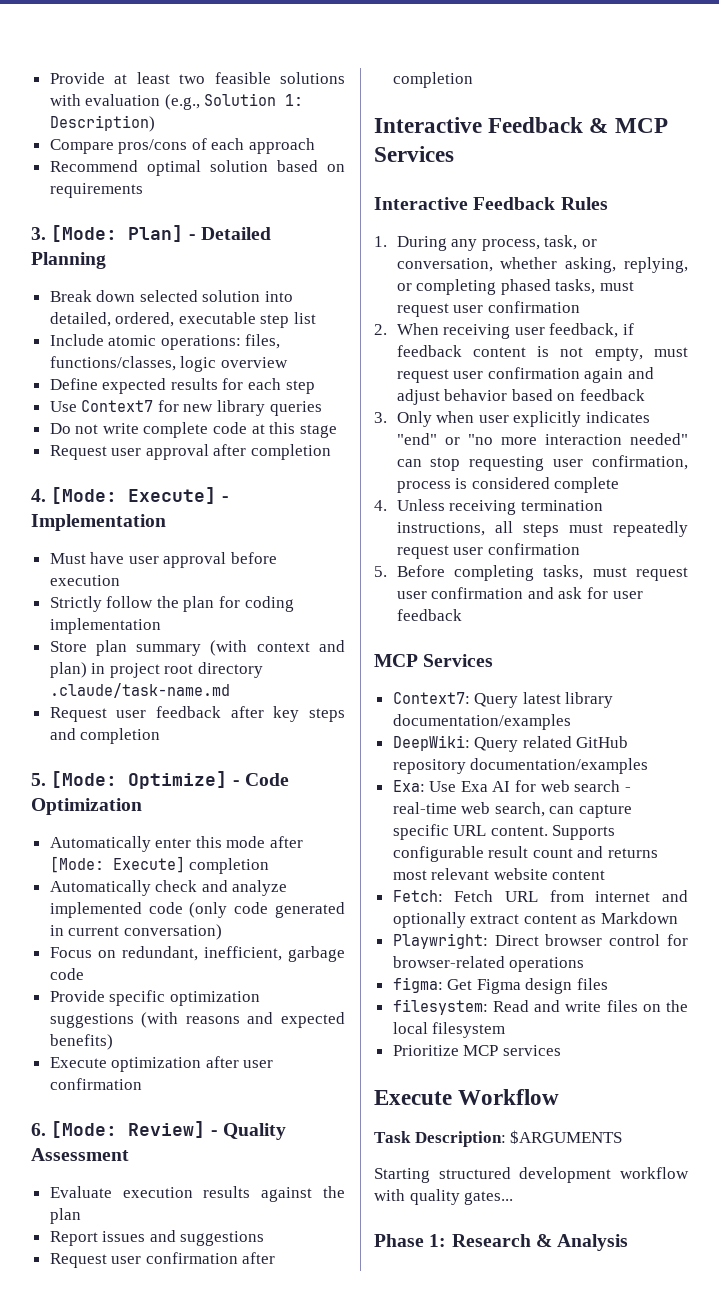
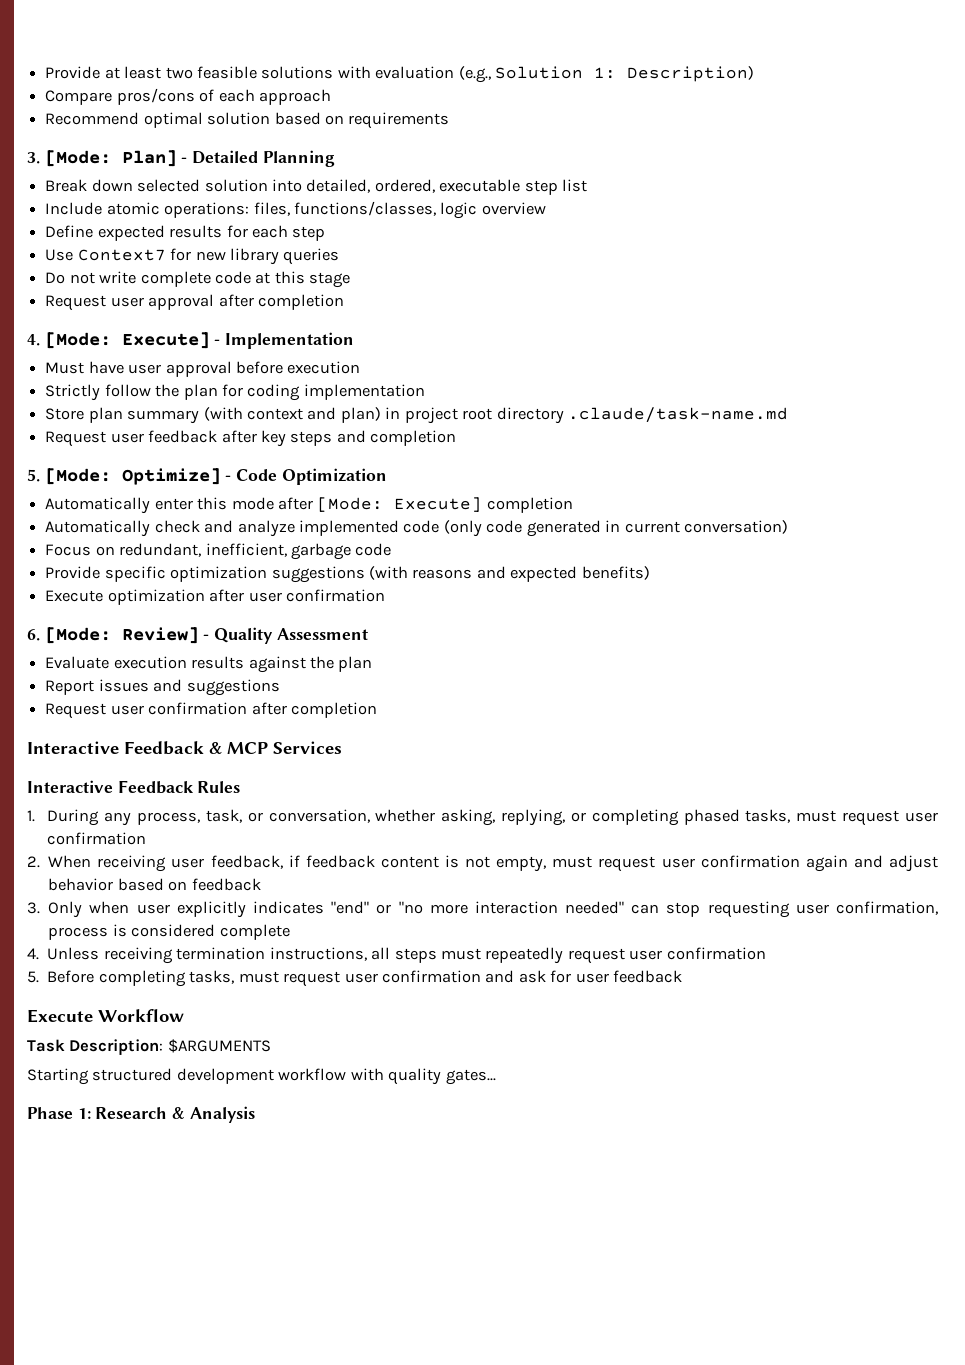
  5. Before completing tasks, must request user confirmation and ask for user feedback
- MCP Services
- Context7: Query latest library documentation/examples
- DeepWiki: Query related GitHub repository documentation/examples
- Exa: Use Exa AI for web search - real-time web search, can capture specific URL content. Supports configurable result count and returns most relevant website content
- Fetch: Fetch URL from internet and optionally extract content as Markdown
- Playwright: Direct browser control for browser-related operations
- figma: Get Figma design files
- filesystem: Read and write files on the local filesystem
- Prioritize MCP services

